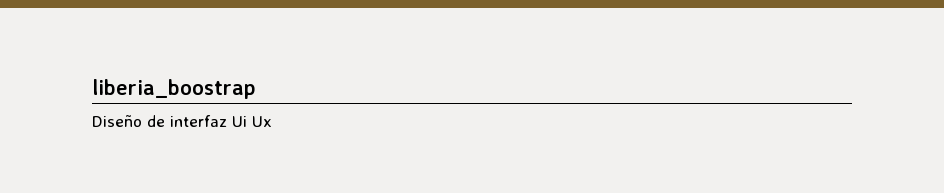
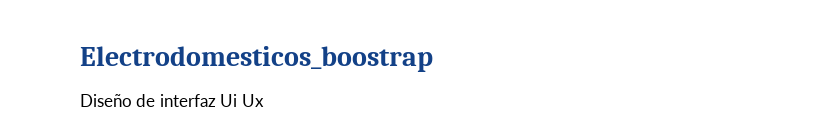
- liberia_boostrap
+ Electrodomesticos_boostrap

